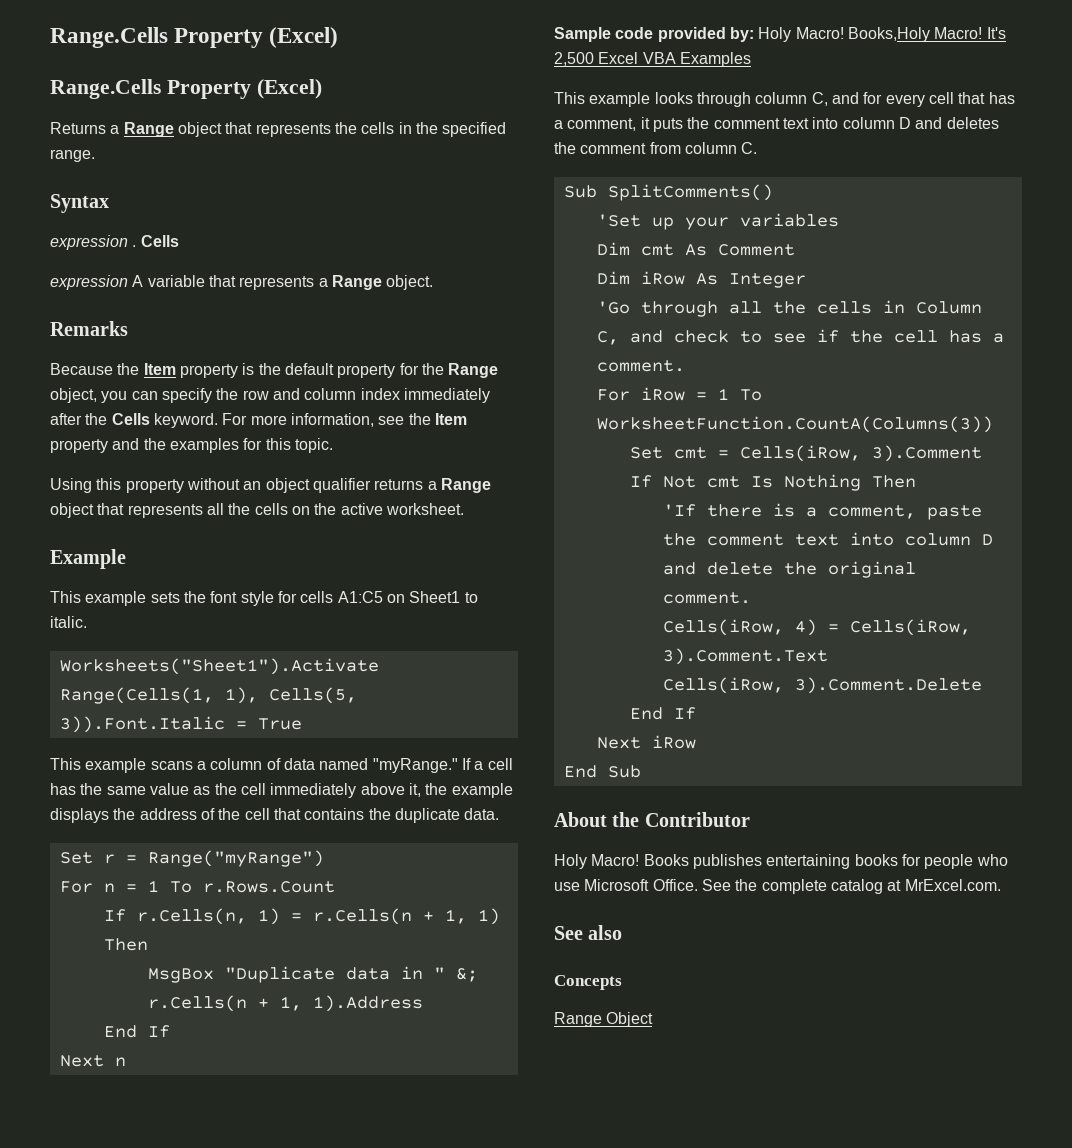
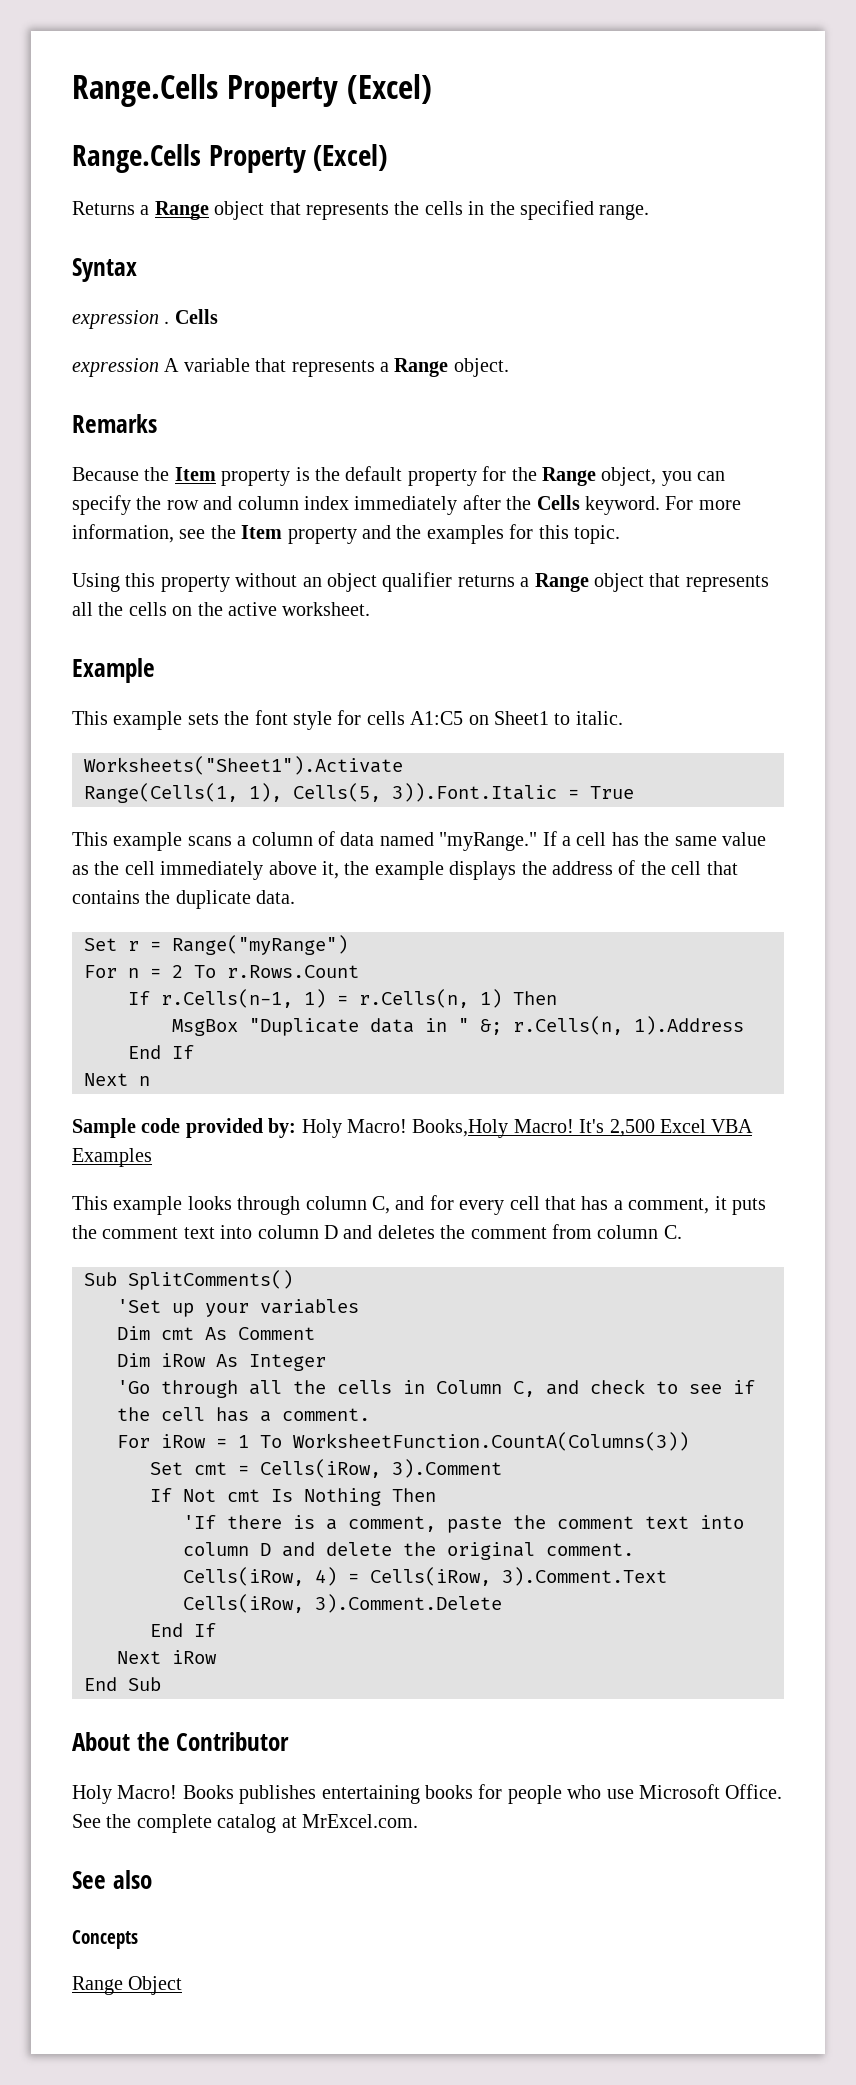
- For n = 1 To r.Rows.Count
+ For n = 2 To r.Rows.Count
- If r.Cells(n, 1) = r.Cells(n + 1, 1) Then
+ If r.Cells(n-1, 1) = r.Cells(n, 1) Then
- MsgBox "Duplicate data in " &; r.Cells(n + 1, 1).Address
+ MsgBox "Duplicate data in " &; r.Cells(n, 1).Address

